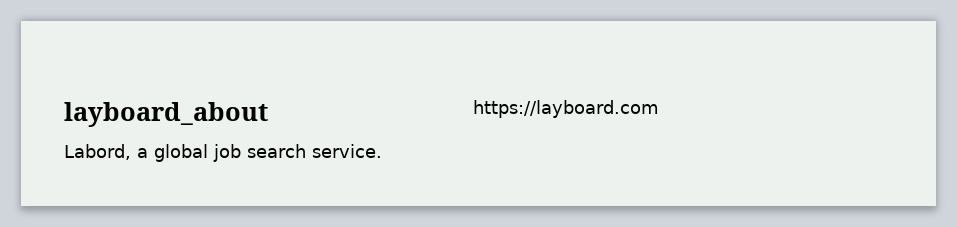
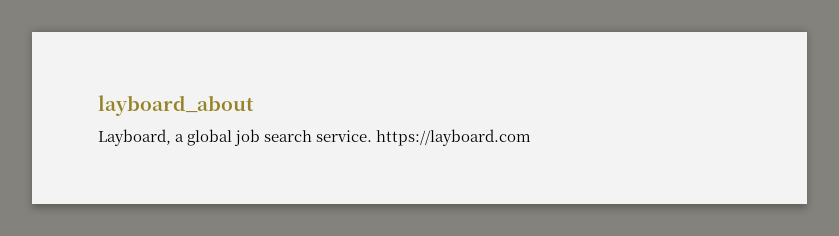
- Labord, a global job search service. https://layboard.com
+ Layboard, a global job search service. https://layboard.com

